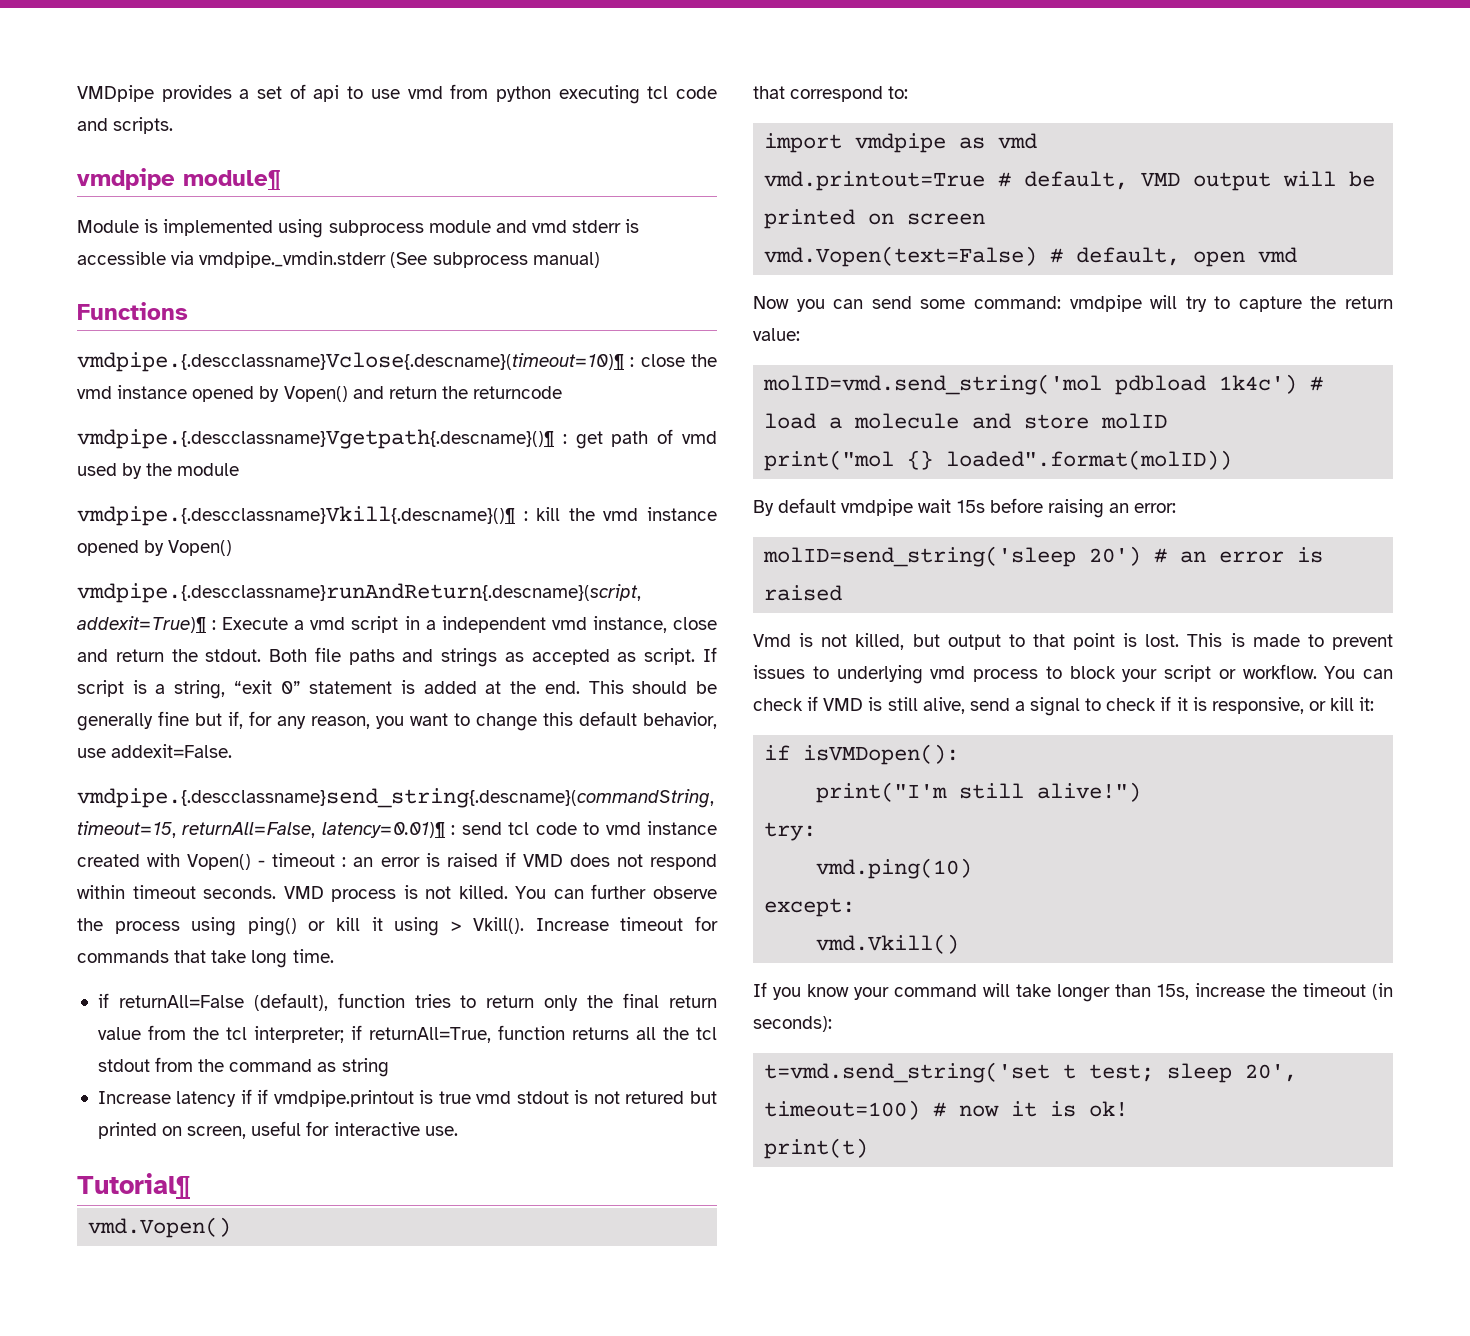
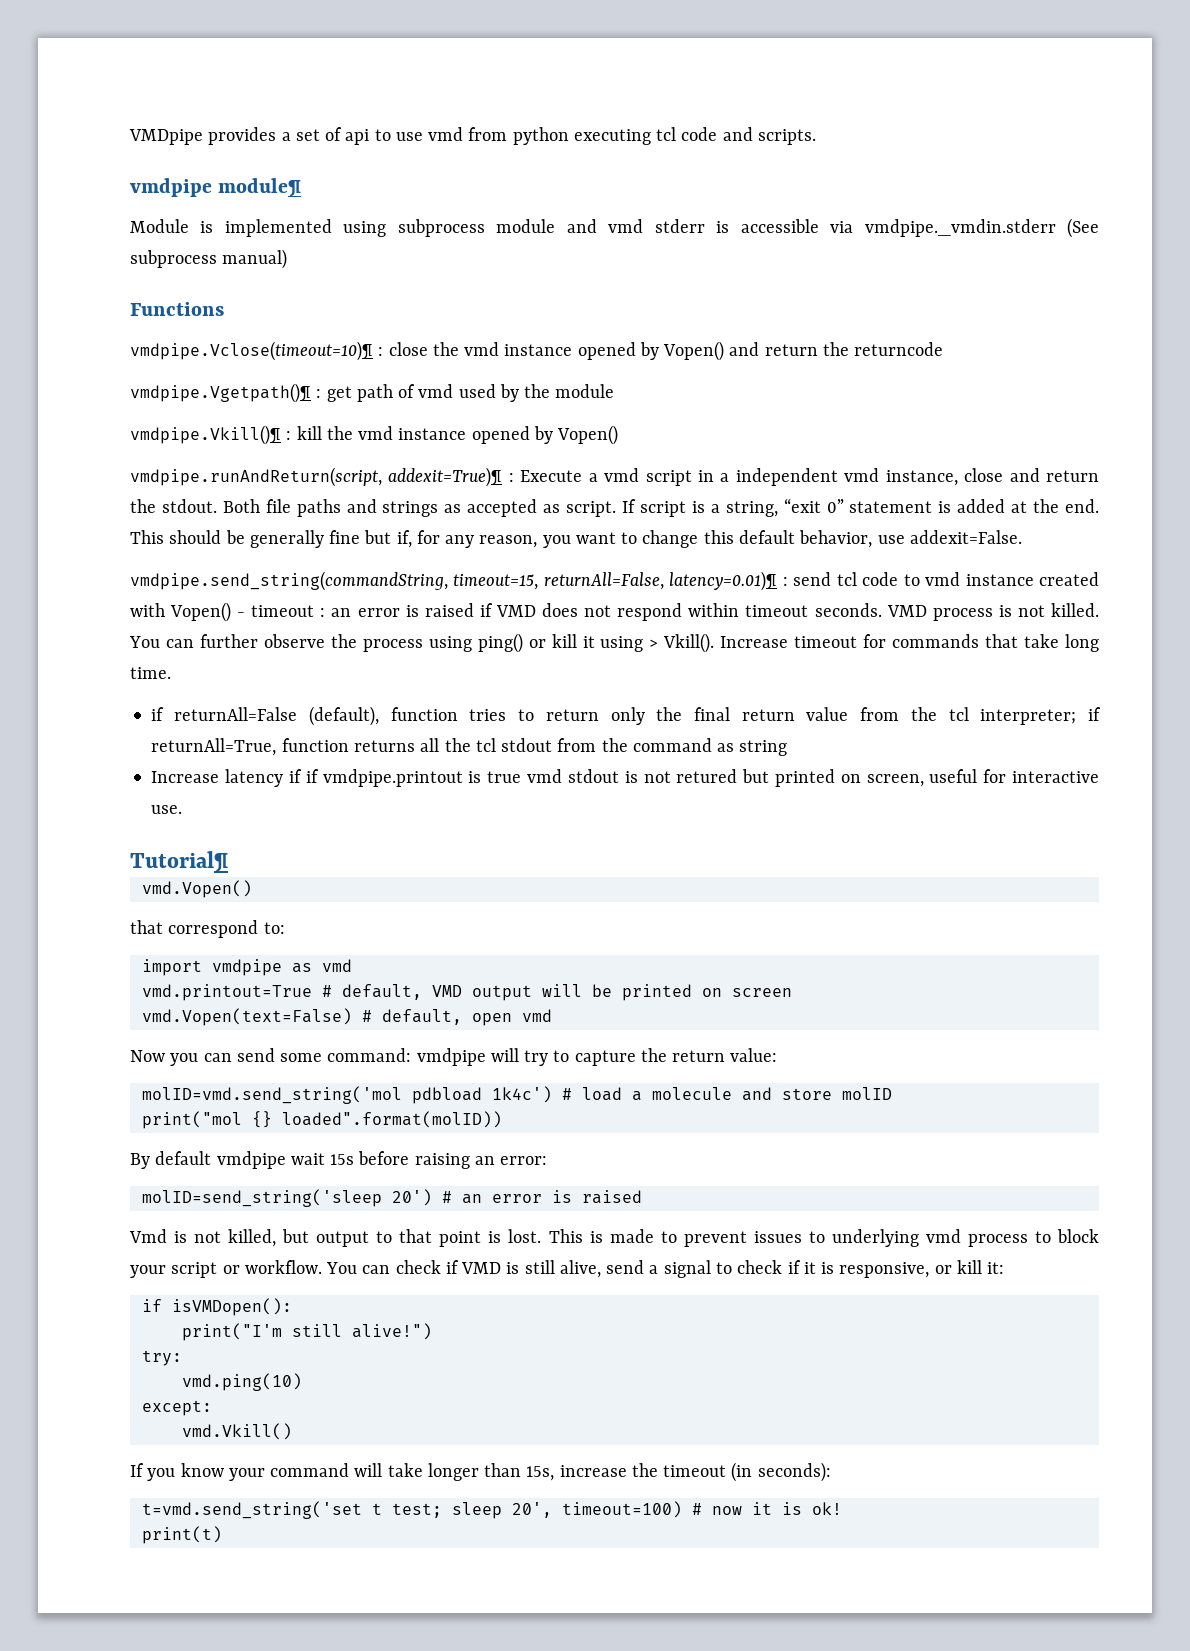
- vmdpipe.{.descclassname}Vclose{.descname}(timeout=10)¶ : close the vmd instance opened by Vopen() and return the returncode
+ vmdpipe.Vclose(timeout=10)¶ : close the vmd instance opened by Vopen() and return the returncode
- vmdpipe.{.descclassname}Vgetpath{.descname}()¶ : get path of vmd used by the module
+ vmdpipe.Vgetpath()¶ : get path of vmd used by the module
- vmdpipe.{.descclassname}Vkill{.descname}()¶ : kill the vmd instance opened by Vopen()
+ vmdpipe.Vkill()¶ : kill the vmd instance opened by Vopen()
- vmdpipe.{.descclassname}runAndReturn{.descname}(script, addexit=True)¶ : Execute a vmd script in a independent vmd instance, close and return the stdout.
+ vmdpipe.runAndReturn(script, addexit=True)¶ : Execute a vmd script in a independent vmd instance, close and return the stdout.
- vmdpipe.{.descclassname}send_string{.descname}(commandString, timeout=15, returnAll=False, latency=0.01)¶ : send tcl code to vmd instance created with Vopen() - timeout : an error is raised if VMD does not respond within timeout seconds.
+ vmdpipe.send_string(commandString, timeout=15, returnAll=False, latency=0.01)¶ : send tcl code to vmd instance created with Vopen() - timeout : an error is raised if VMD does not respond within timeout seconds.

